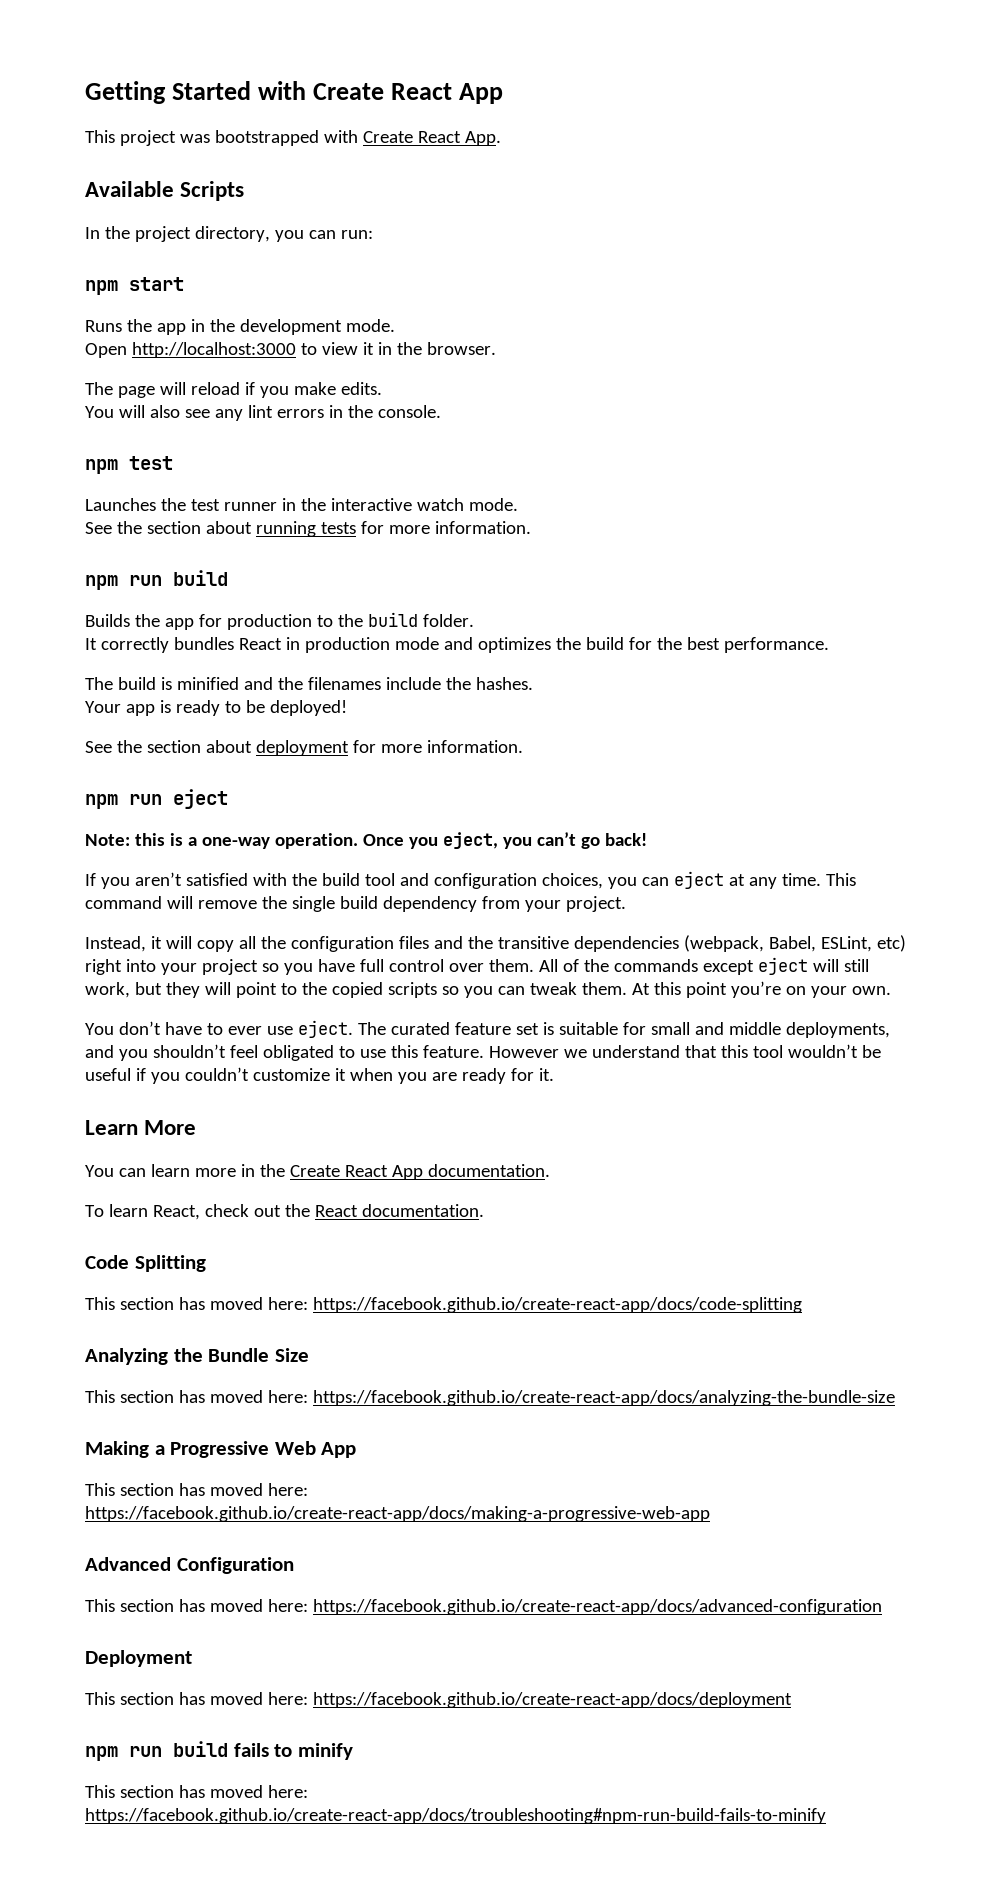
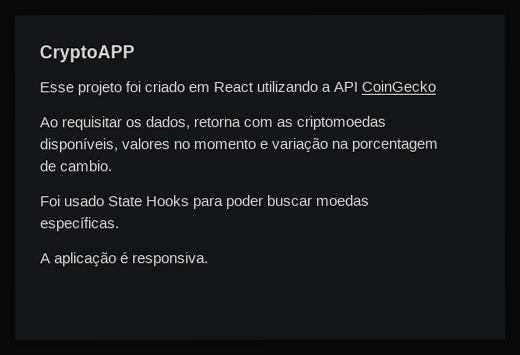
- Getting Started with Create React App
- This project was bootstrapped with Create React App.
- Available Scripts
- In the project directory, you can run:
- npm start
- Runs the app in the development mode.
- Open http://localhost:3000 to view it in the browser.
- The page will reload if you make edits.
- You will also see any lint errors in the console.
- npm test
- Launches the test runner in the interactive watch mode.
- See the section about running tests for more information.
- npm run build
- Builds the app for production to the build folder.
- It correctly bundles React in production mode and optimizes the build for the best performance.
- The build is minified and the filenames include the hashes.
- Your app is ready to be deployed!
- See the section about deployment for more information.
- npm run eject
- Note: this is a one-way operation. Once you eject, you can’t go back!
- If you aren’t satisfied with the build tool and configuration choices, you can eject at any time. This command will remove the single build dependency from your project.
- Instead, it will copy all the configuration files and the transitive dependencies (webpack, Babel, ESLint, etc) right into your project so you have full control over them. All of the commands except eject will still work, but they will point to the copied scripts so you can tweak them. At this point you’re on your own.
- You don’t have to ever use eject. The curated feature set is suitable for small and middle deployments, and you shouldn’t feel obligated to use this feature. However we understand that this tool wouldn’t be useful if you couldn’t customize it when you are ready for it.
- Learn More
- You can learn more in the Create React App documentation.
- To learn React, check out the React documentation.
- Code Splitting
- This section has moved here: https://facebook.github.io/create-react-app/docs/code-splitting
- Analyzing the Bundle Size
- This section has moved here: https://facebook.github.io/create-react-app/docs/analyzing-the-bundle-size
- Making a Progressive Web App
- This section has moved here: https://facebook.github.io/create-react-app/docs/making-a-progressive-web-app
- Advanced Configuration
- This section has moved here: https://facebook.github.io/create-react-app/docs/advanced-configuration
- Deployment
- This section has moved here: https://facebook.github.io/create-react-app/docs/deployment
- npm run build fails to minify
- This section has moved here: https://facebook.github.io/create-react-app/docs/troubleshooting#npm-run-build-fails-to-minify
+ CryptoAPP
+ Esse projeto foi criado em React utilizando a API CoinGecko
+ Ao requisitar os dados, retorna com as criptomoedas disponíveis, valores no momento e variação na porcentagem de cambio.
+ Foi usado State Hooks para poder buscar moedas específicas.
+ A aplicação é responsiva.

